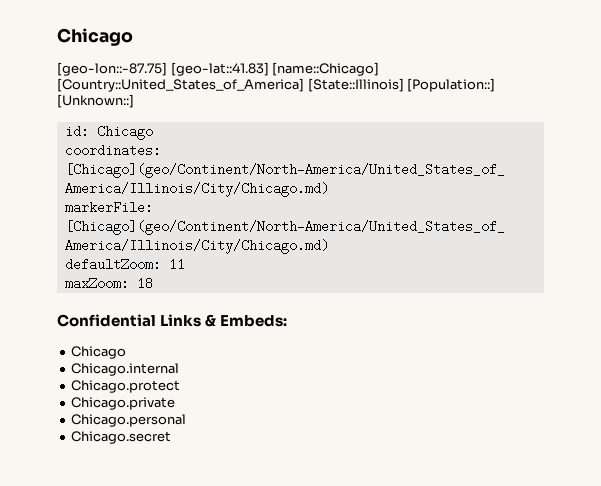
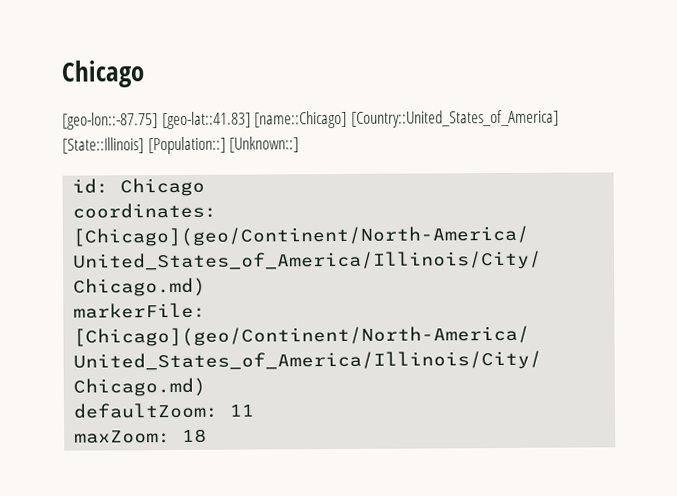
- Confidential Links & Embeds:
- Chicago
- Chicago.internal
- Chicago.protect
- Chicago.private
- Chicago.personal
- Chicago.secret

